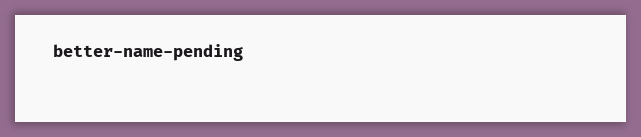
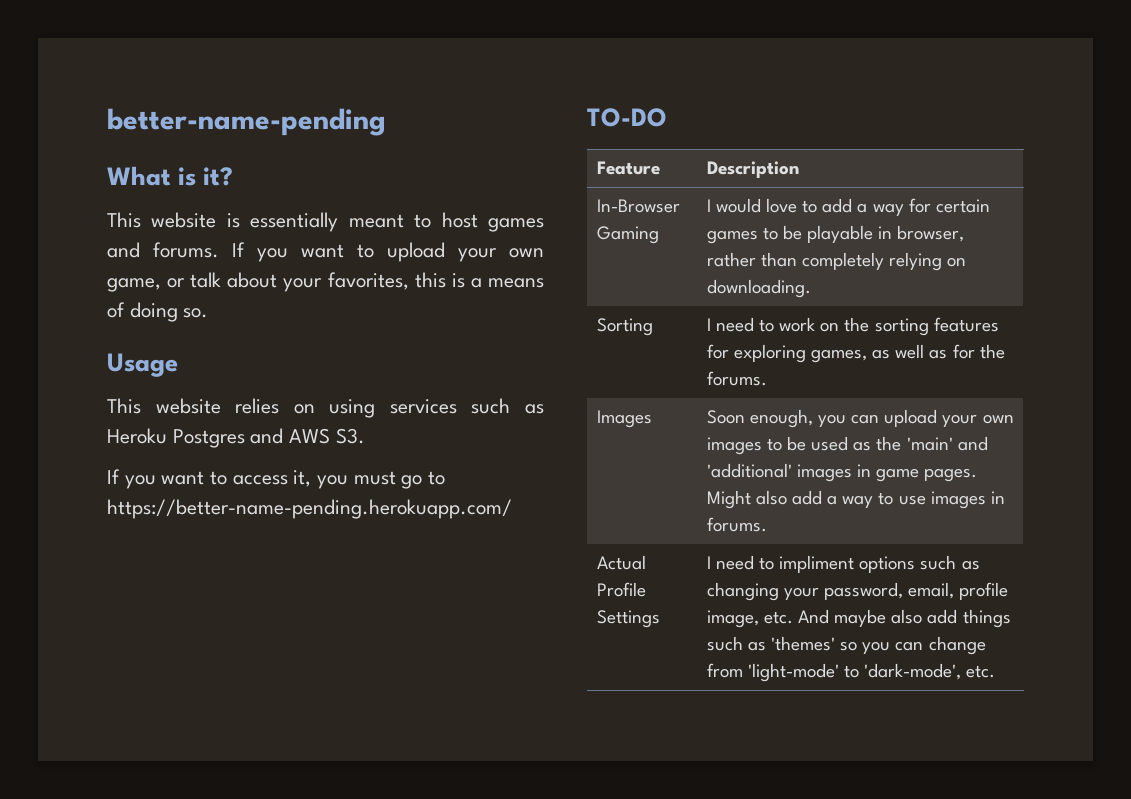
+ What is it?
+ This website is essentially meant to host games and forums. If you want to upload your own game, or talk about your favorites, this is a means of doing so.
+ Usage
+ This website relies on using services such as Heroku Postgres and AWS S3.
+ If you want to access it, you must go to https://better-name-pending.herokuapp.com/
+ TO-DO
+ Feature | Description
+ In-Browser Gaming | I would love to add a way for certain games to be playable in browser, rather than completely relying on downloading.
+ Sorting | I need to work on the sorting features for exploring games, as well as for the forums.
+ Images | Soon enough, you can upload your own images to be used as the 'main' and 'additional' images in game pages. Might also add a way to use images in forums.
+ Actual Profile Settings | I need to impliment options such as changing your password, email, profile image, etc. And maybe also add things such as 'themes' so you can change from 'light-mode' to 'dark-mode', etc.

